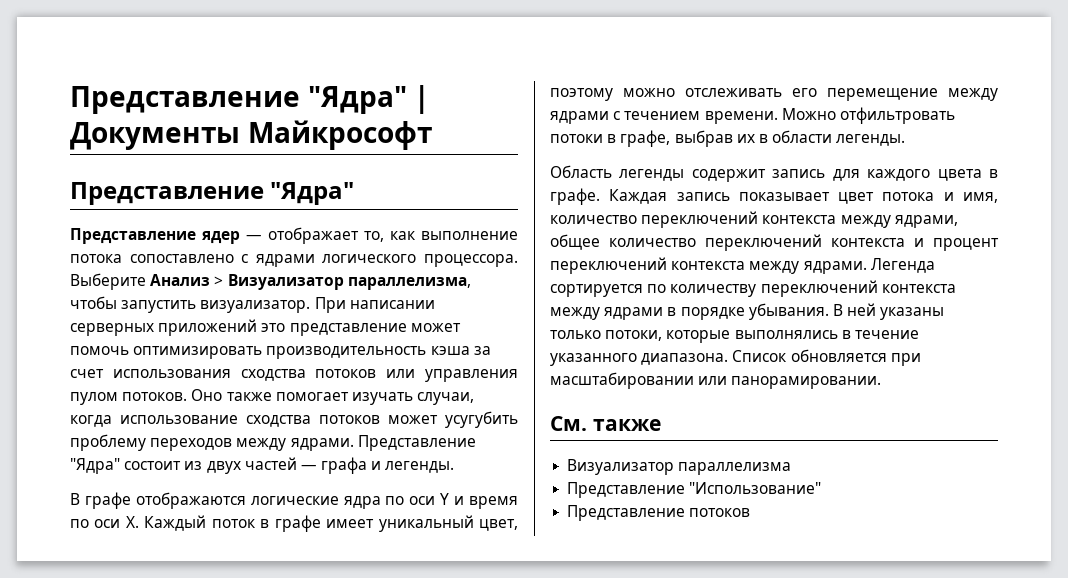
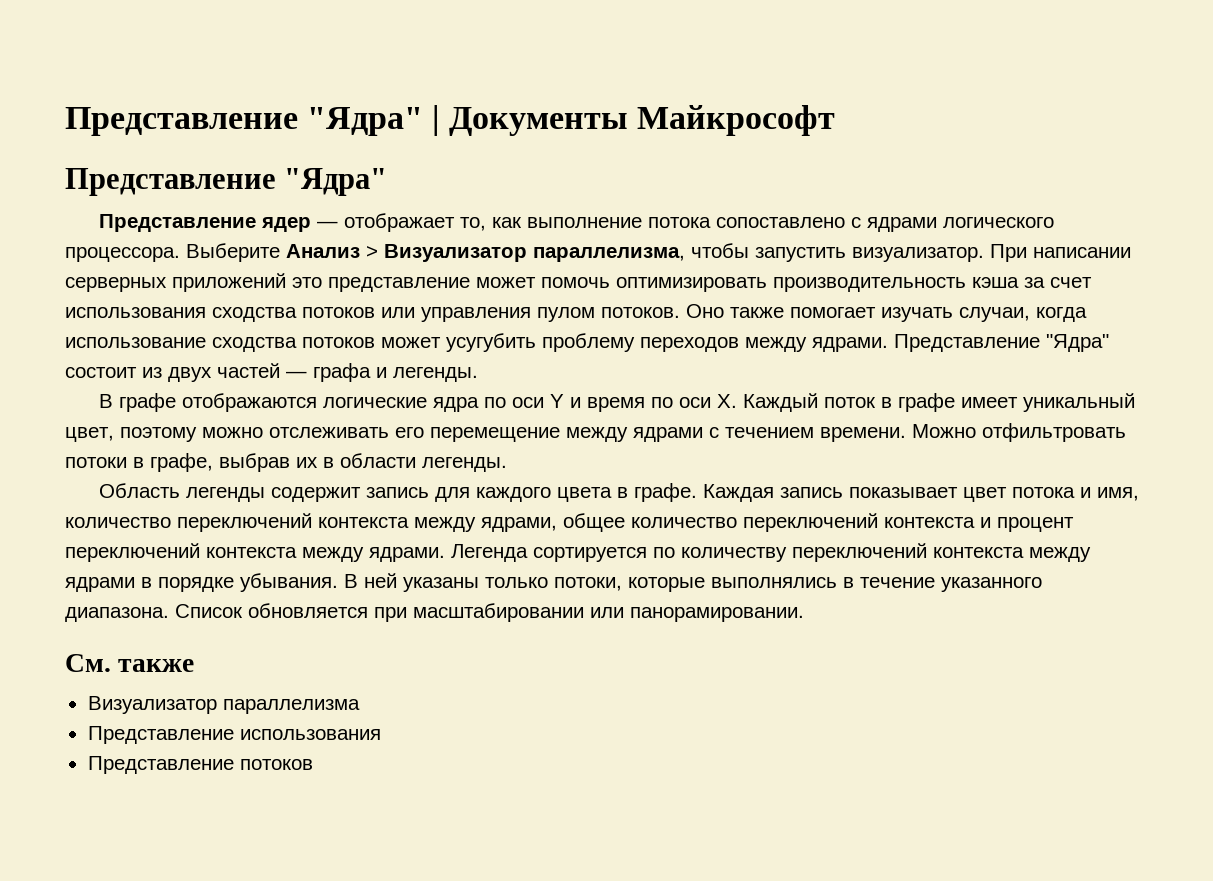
- Представление "Использование"
+ Представление использования

